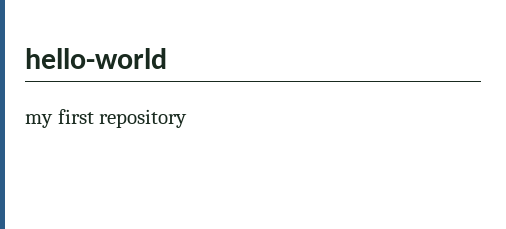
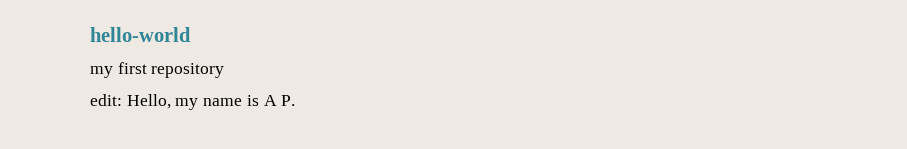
+ edit: Hello, my name is A P.

